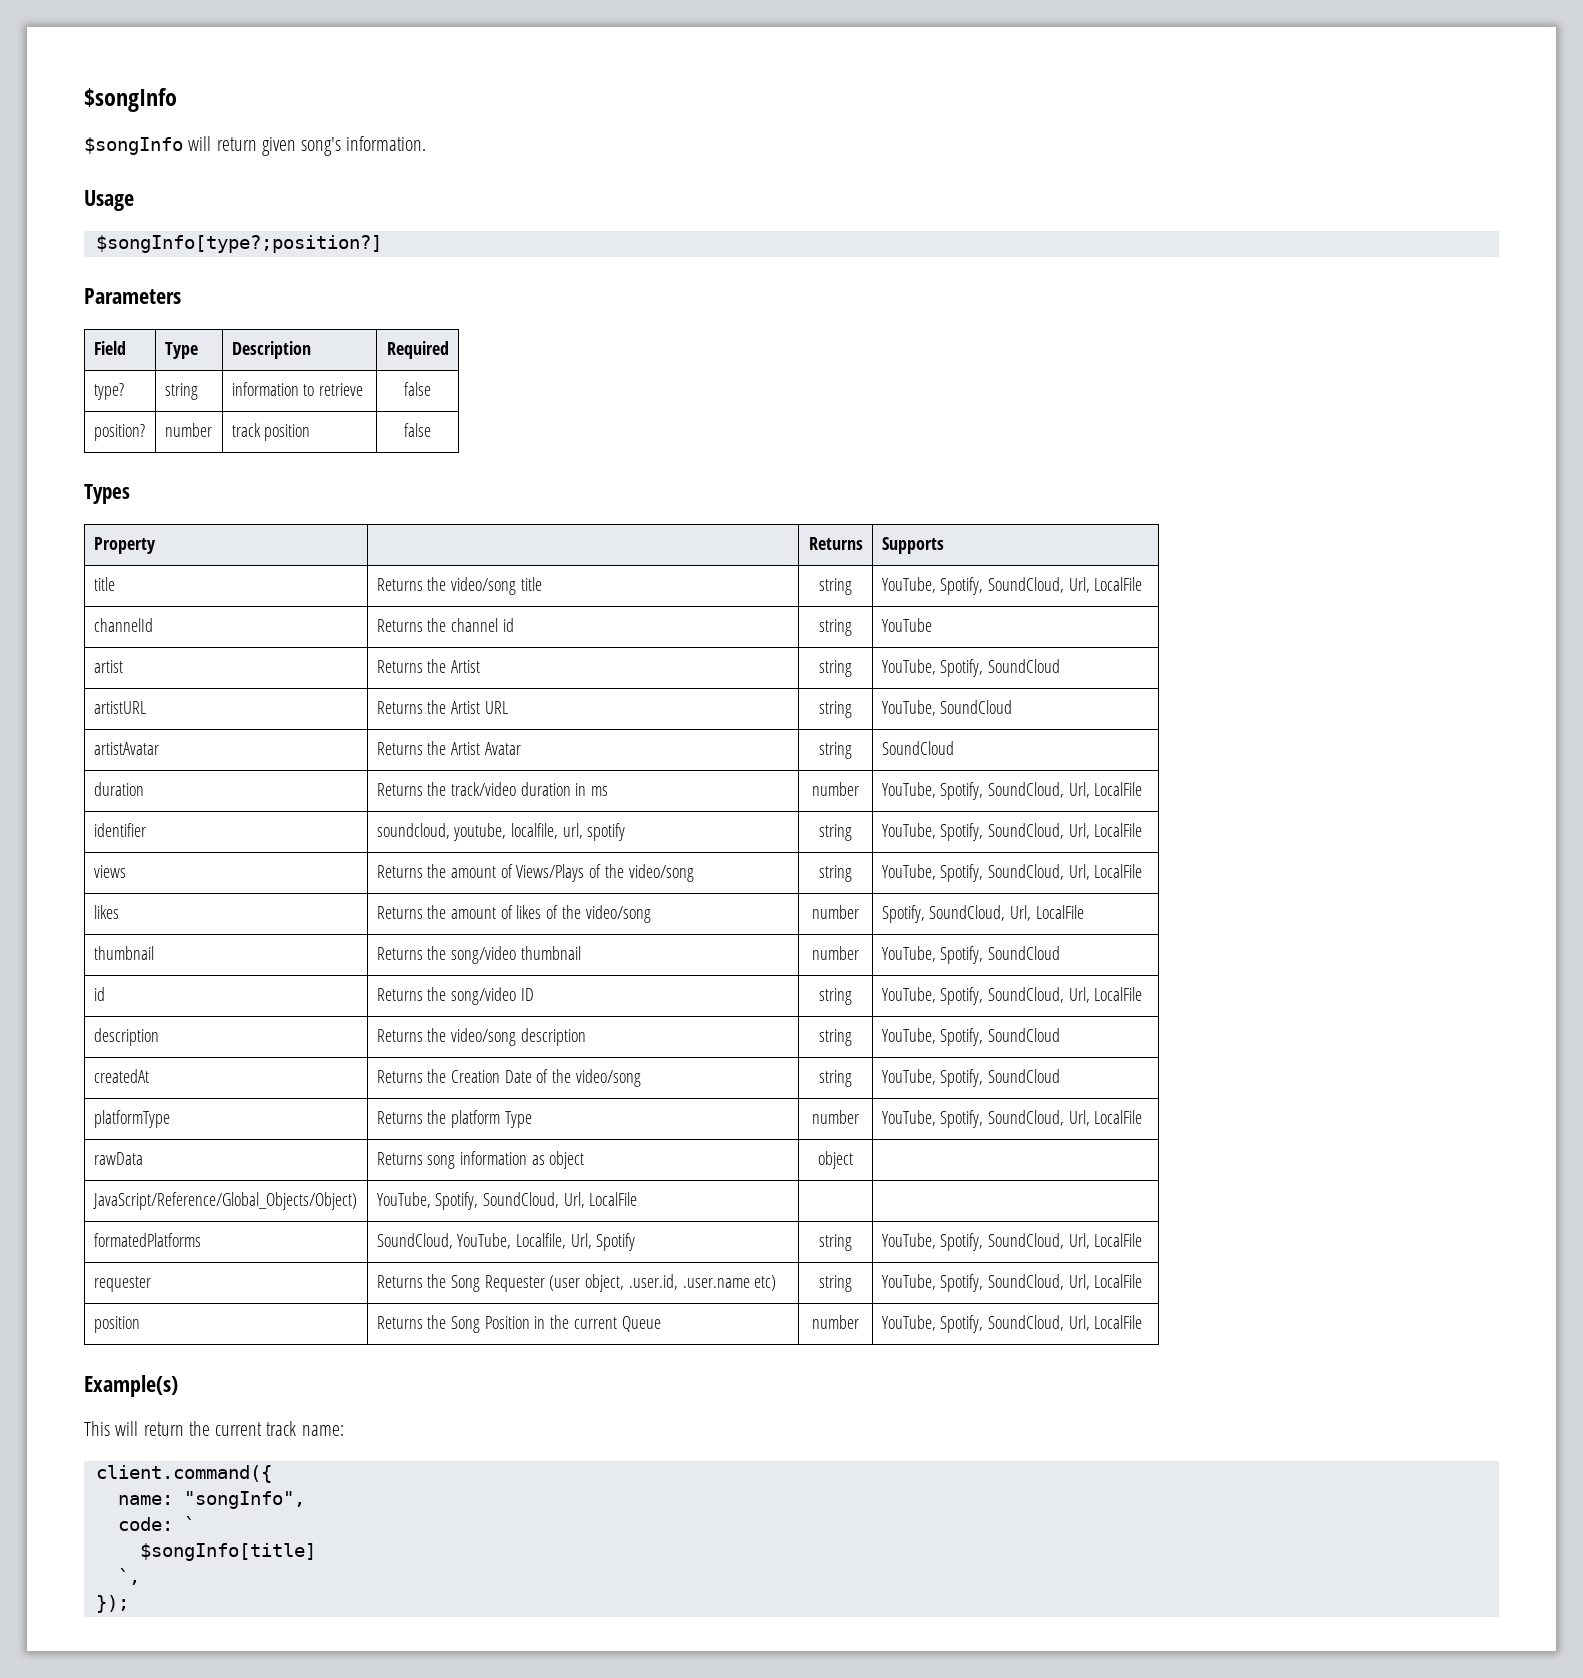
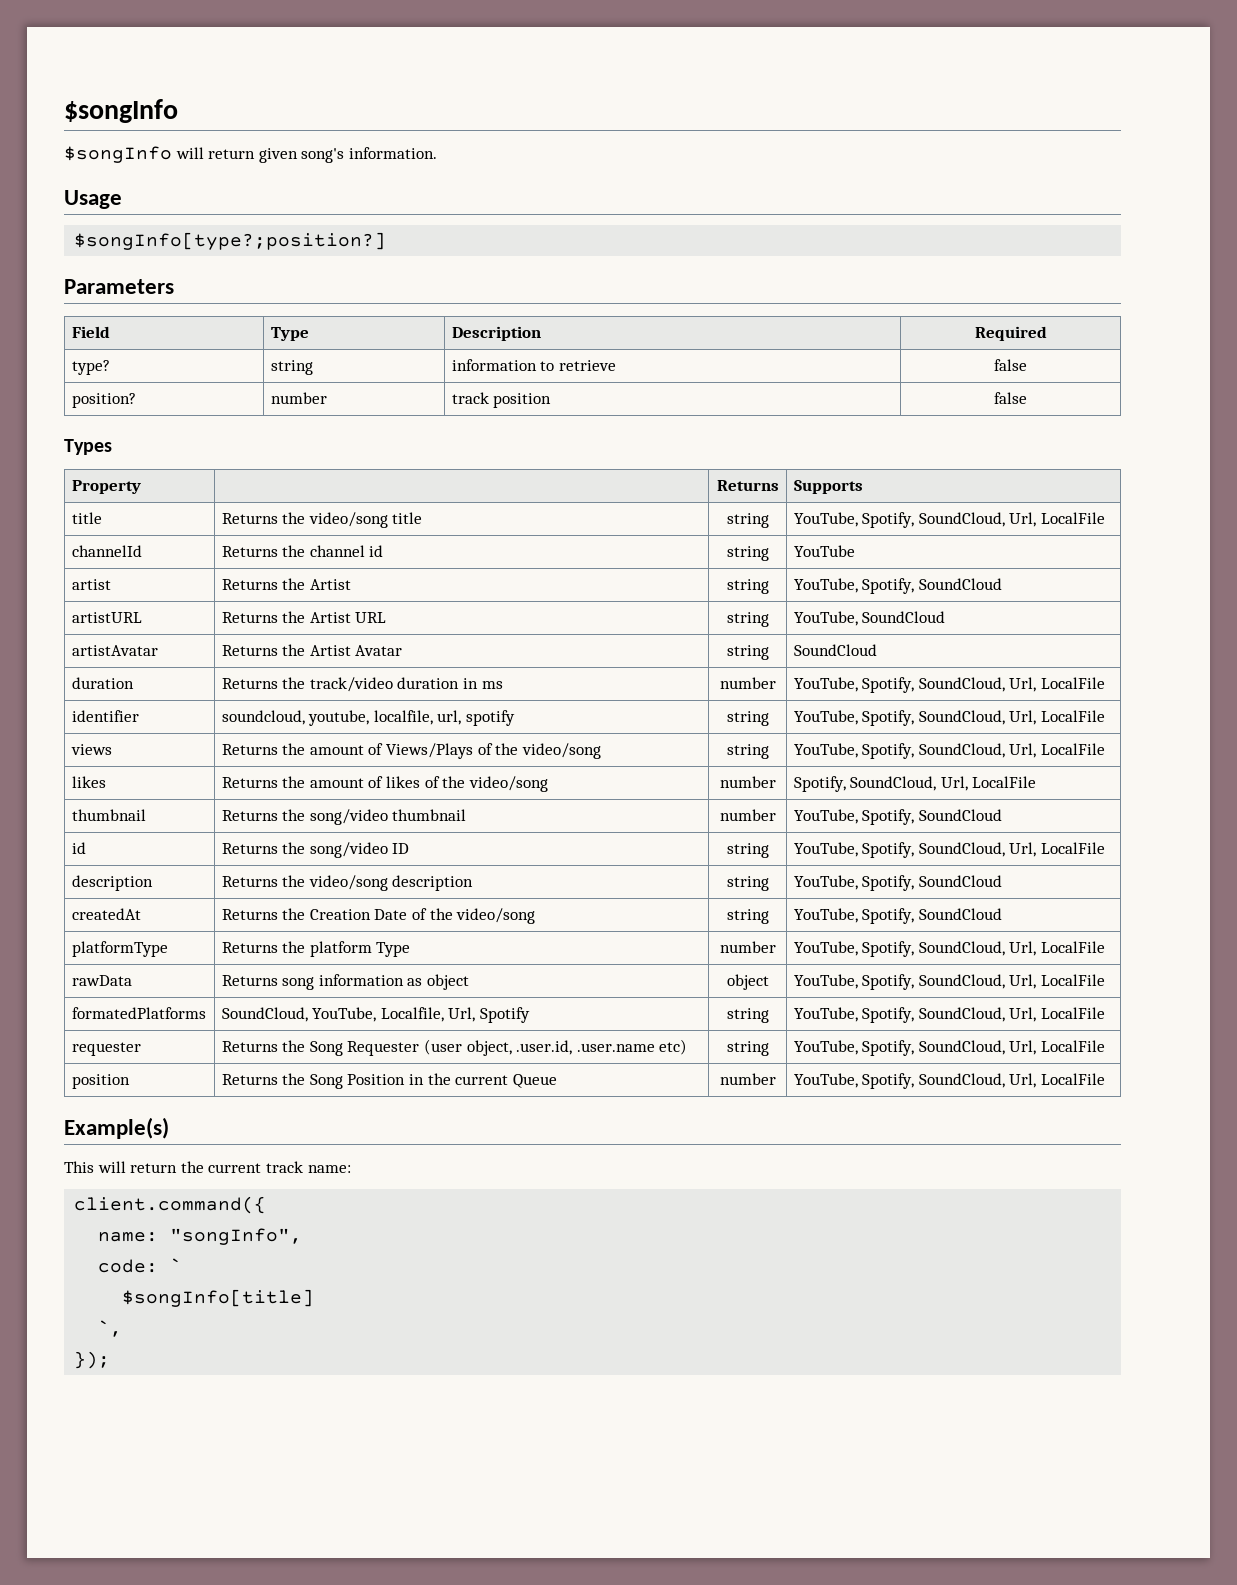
- rawData | Returns song information as object | object |
- JavaScript/Reference/Global_Objects/Object) | YouTube, Spotify, SoundCloud, Url, LocalFile | |
+ rawData | Returns song information as object | object | YouTube, Spotify, SoundCloud, Url, LocalFile

